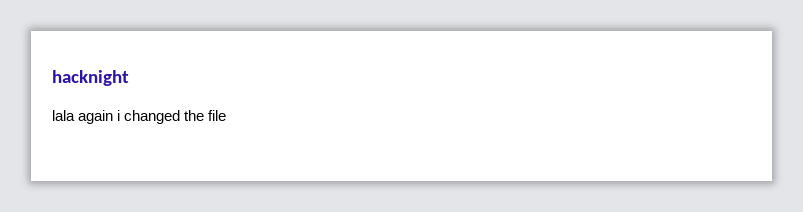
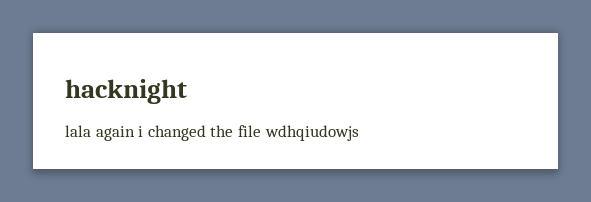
- lala again i changed the file
+ lala again i changed the file wdhqiudowjs

